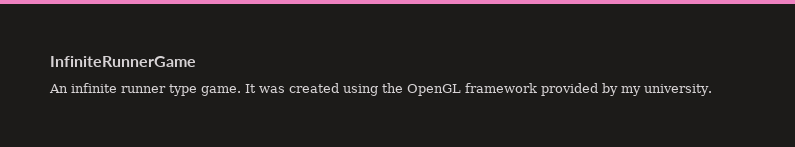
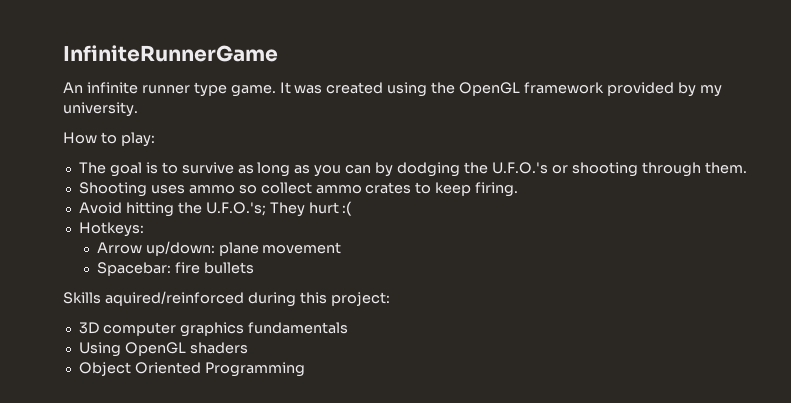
+ How to play:
+ The goal is to survive as long as you can by dodging the U.F.O.'s or shooting through them.
+ Shooting uses ammo so collect ammo crates to keep firing.
+ Avoid hitting the U.F.O.'s; They hurt :(
+ Hotkeys:
+ Arrow up/down: plane movement
+ Spacebar: fire bullets
+ Skills aquired/reinforced during this project:
+ 3D computer graphics fundamentals
+ Using OpenGL shaders
+ Object Oriented Programming

